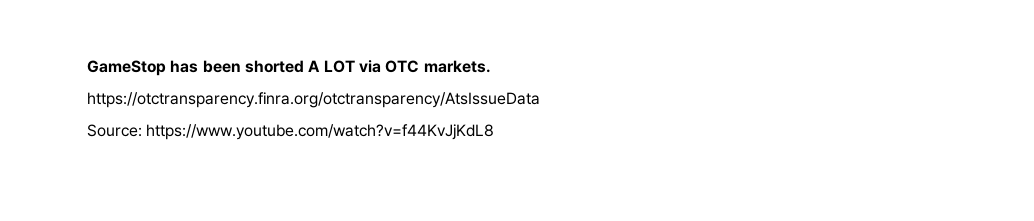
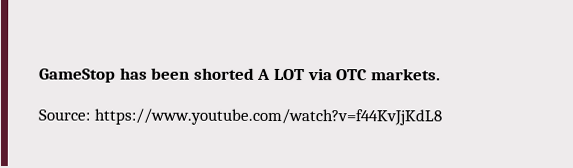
- https://otctransparency.finra.org/otctransparency/AtsIssueData

